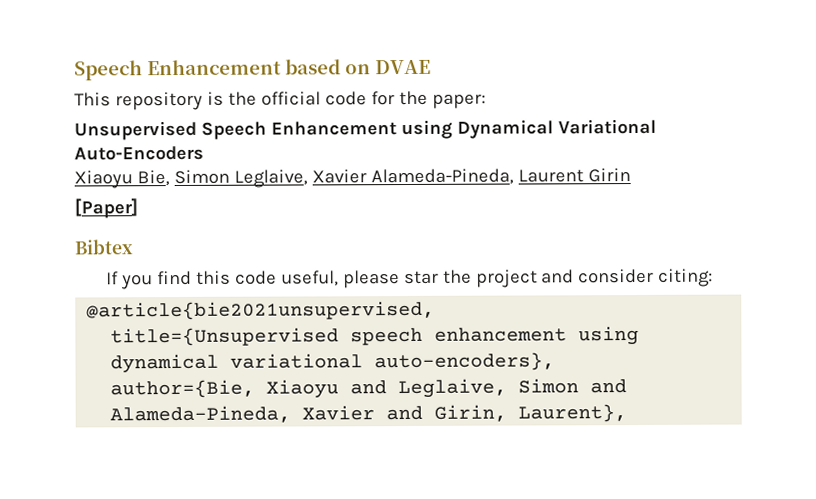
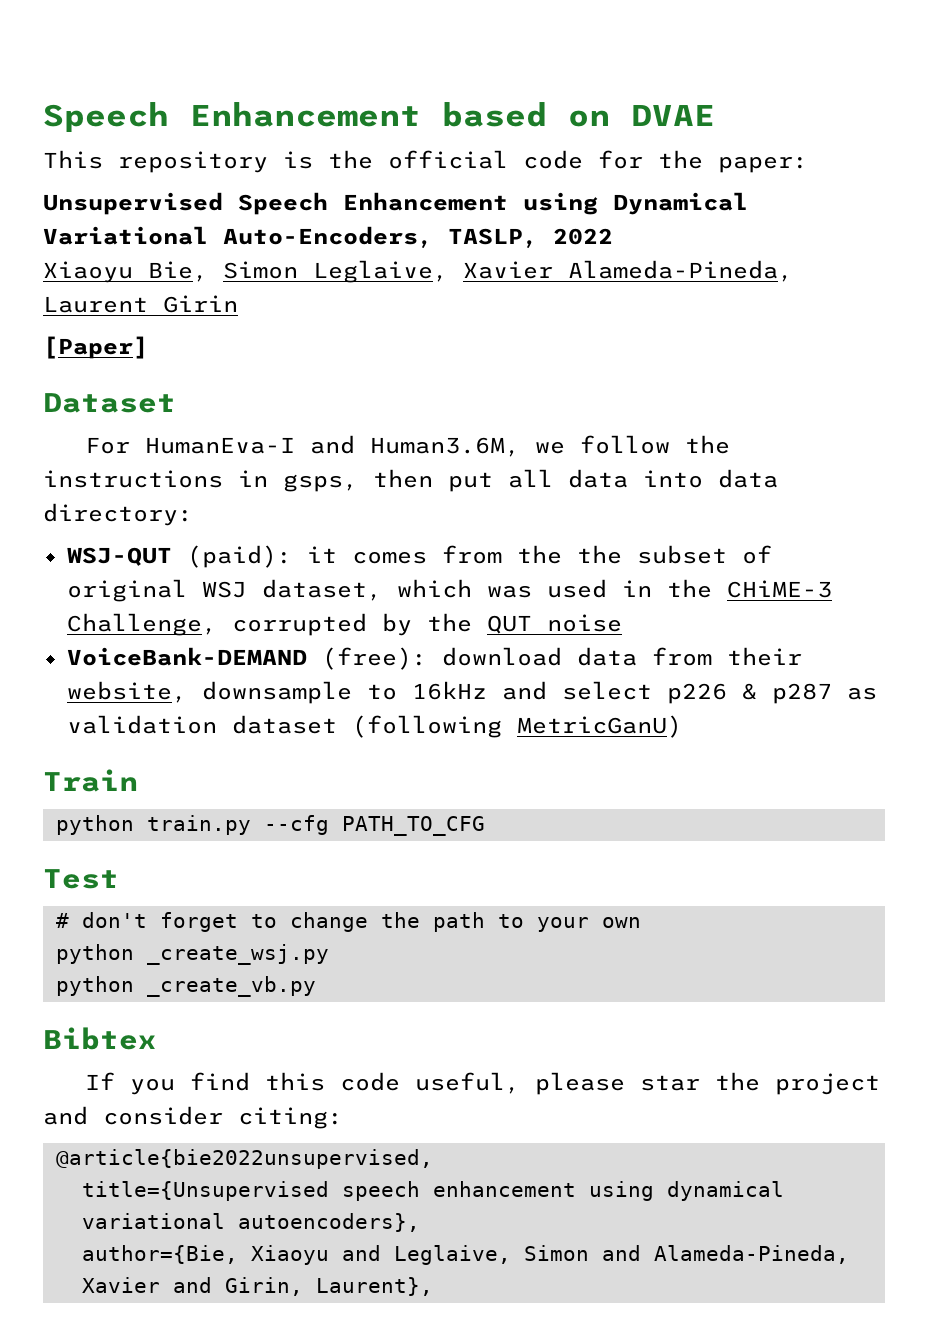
- Unsupervised Speech Enhancement using Dynamical Variational Auto-Encoders
+ Unsupervised Speech Enhancement using Dynamical Variational Auto-Encoders, TASLP, 2022
+ Dataset
+ For HumanEva-I and Human3.6M, we follow the instructions in gsps, then put all data into data directory:
+ WSJ-QUT (paid): it comes from the the subset of original WSJ dataset, which was used in the CHiME-3 Challenge, corrupted by the QUT noise
+ VoiceBank-DEMAND (free): download data from their website, downsample to 16kHz and select p226 & p287 as validation dataset (following MetricGanU)
+ Train
+ python train.py --cfg PATH_TO_CFG
+ Test
+ # don't forget to change the path to your own
+ python _create_wsj.py
+ python _create_vb.py
- @article{bie2021unsupervised,
+ @article{bie2022unsupervised,
- title={Unsupervised speech enhancement using dynamical variational auto-encoders},
+ title={Unsupervised speech enhancement using dynamical variational autoencoders},

